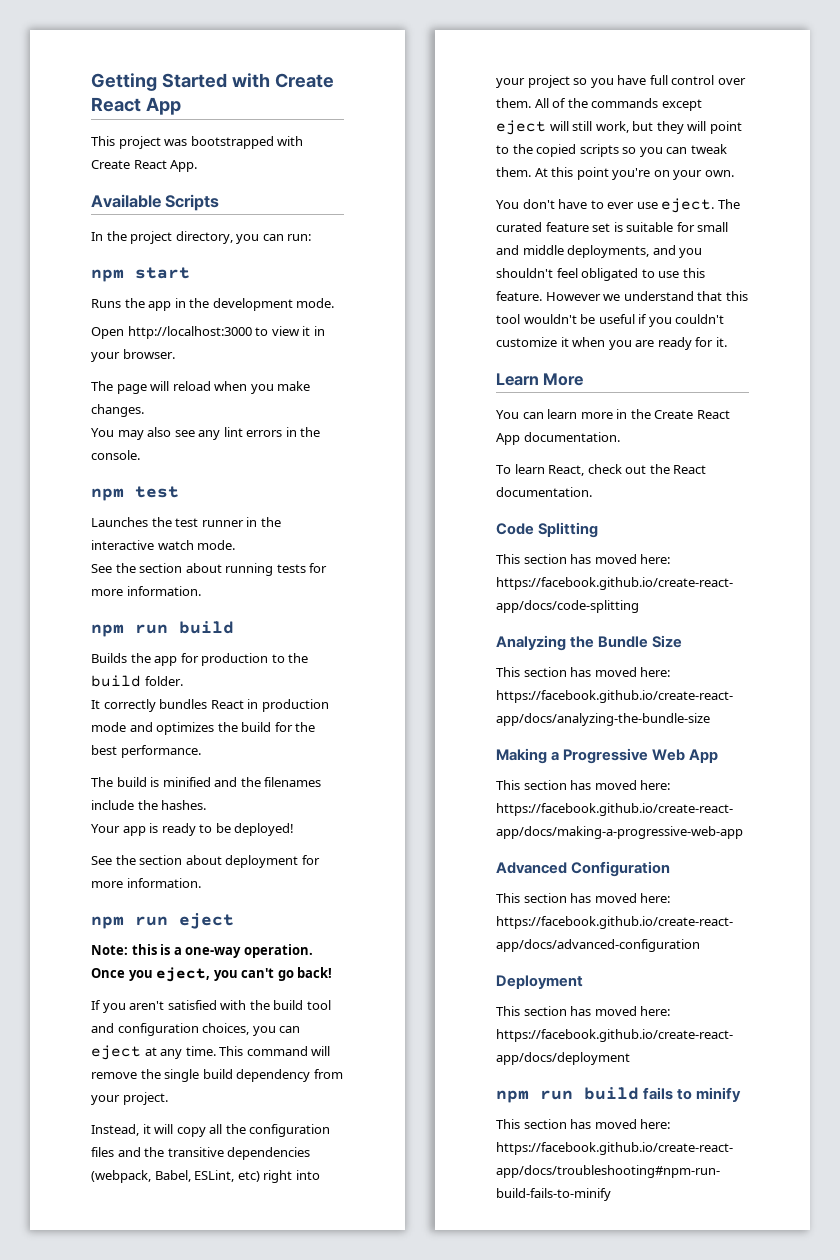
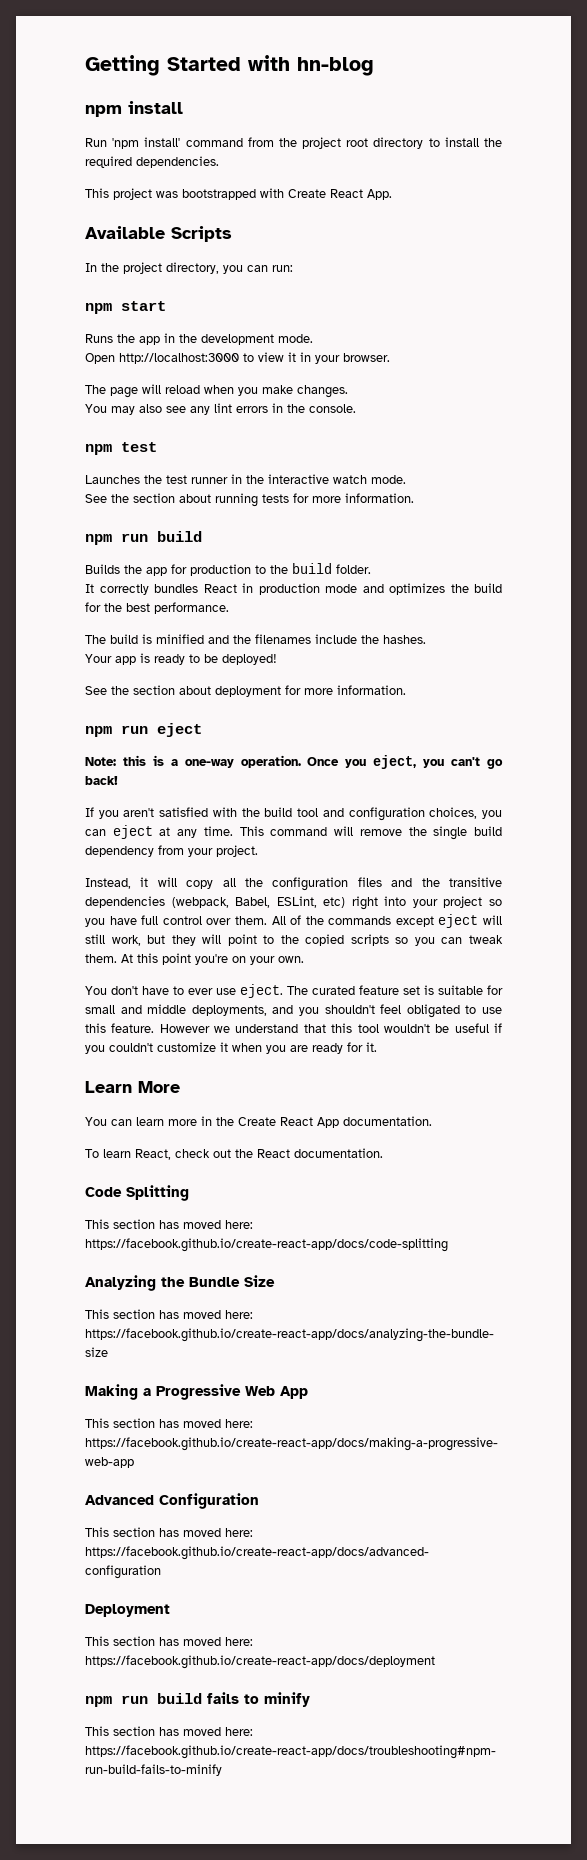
- Getting Started with Create React App
+ Getting Started with hn-blog
+ npm install
+ Run 'npm install' command from the project root directory to install the required dependencies.

